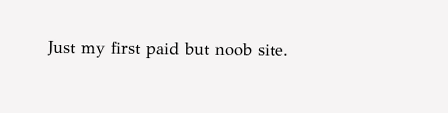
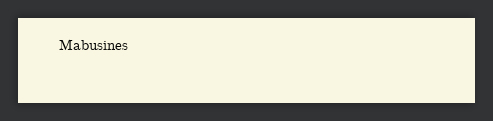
- Just my first paid but noob site.
+ Mabusines

